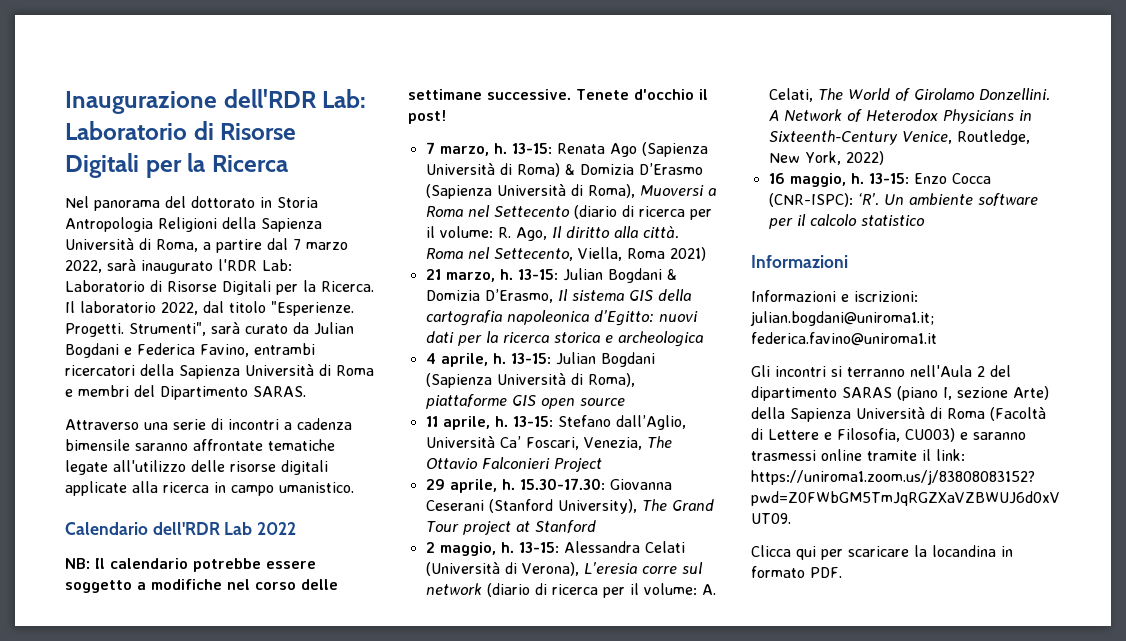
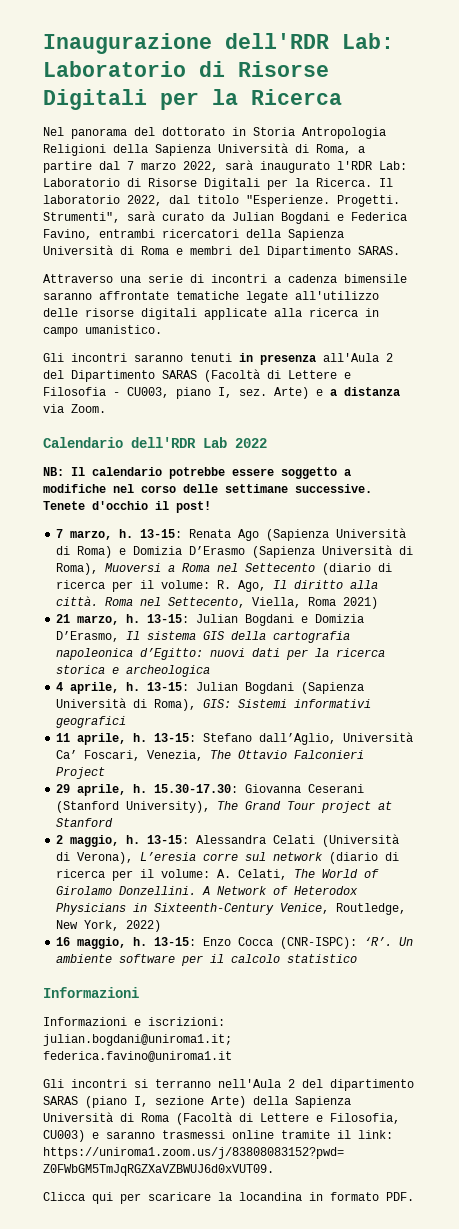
+ Gli incontri saranno tenuti in presenza all'Aula 2 del Dipartimento SARAS (Facoltà di Lettere e Filosofia - CU003, piano I, sez. Arte) e a distanza via Zoom.
- 13-15: Renata Ago (Sapienza Università di Roma) & Domizia D’Erasmo (Sapienza Università di Roma), Muoversi a Roma nel Settecento (diario di ricerca per il volume: R. Ago, Il diritto alla città.
+ 13-15: Renata Ago (Sapienza Università di Roma) e Domizia D’Erasmo (Sapienza Università di Roma), Muoversi a Roma nel Settecento (diario di ricerca per il volume: R. Ago, Il diritto alla città.
- 13-15: Julian Bogdani & Domizia D’Erasmo, Il sistema GIS della cartografia napoleonica d’Egitto: nuovi dati per la ricerca storica e archeologica
+ 13-15: Julian Bogdani e Domizia D’Erasmo, Il sistema GIS della cartografia napoleonica d’Egitto: nuovi dati per la ricerca storica e archeologica
- 13-15: Julian Bogdani (Sapienza Università di Roma), piattaforme GIS open source
+ 13-15: Julian Bogdani (Sapienza Università di Roma), GIS: Sistemi informativi geografici

